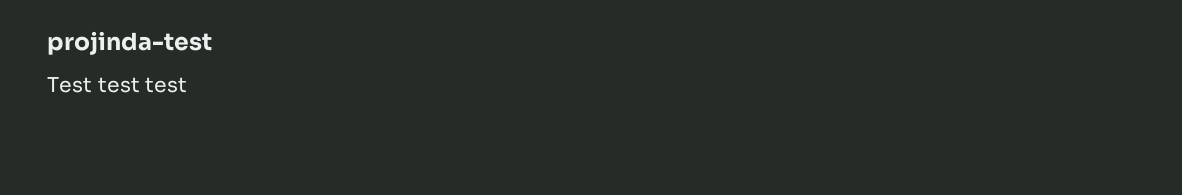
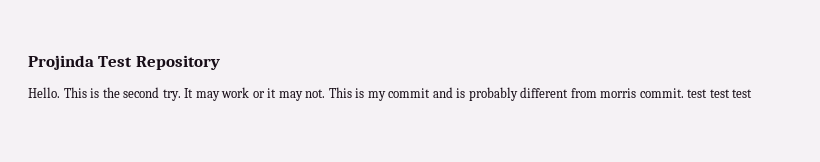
- projinda-test
- Test test test
+ Projinda Test Repository
+ Hello. This is the second try. It may work or it may not. This is my commit and is probably different from morris commit. test test test

